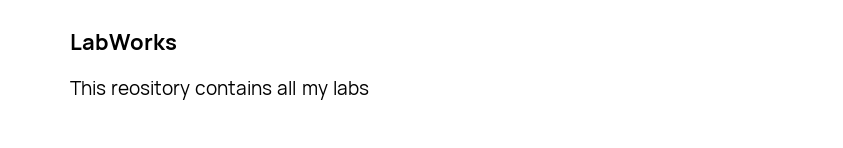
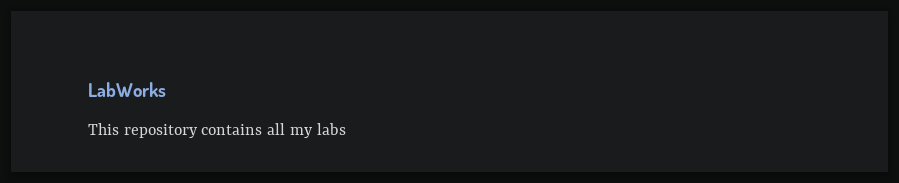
- This reository contains all my labs
+ This repository contains all my labs

